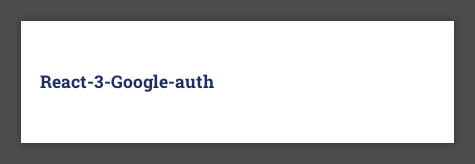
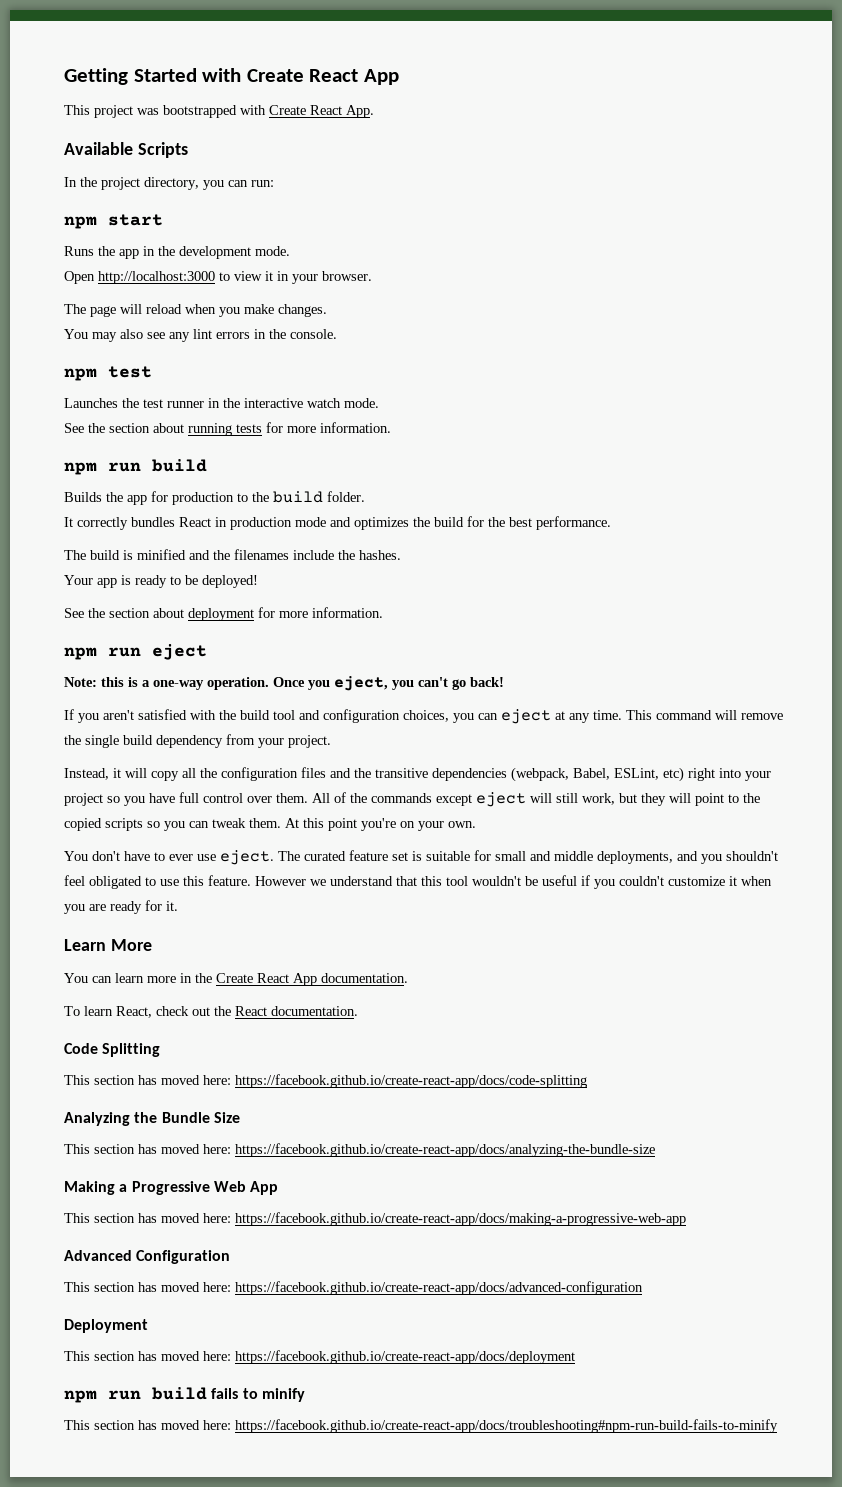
- React-3-Google-auth
+ Getting Started with Create React App
+ This project was bootstrapped with Create React App.
+ Available Scripts
+ In the project directory, you can run:
+ npm start
+ Runs the app in the development mode.
+ Open http://localhost:3000 to view it in your browser.
+ The page will reload when you make changes.
+ You may also see any lint errors in the console.
+ npm test
+ Launches the test runner in the interactive watch mode.
+ See the section about running tests for more information.
+ npm run build
+ Builds the app for production to the build folder.
+ It correctly bundles React in production mode and optimizes the build for the best performance.
+ The build is minified and the filenames include the hashes.
+ Your app is ready to be deployed!
+ See the section about deployment for more information.
+ npm run eject
+ Note: this is a one-way operation. Once you eject, you can't go back!
+ If you aren't satisfied with the build tool and configuration choices, you can eject at any time. This command will remove the single build dependency from your project.
+ Instead, it will copy all the configuration files and the transitive dependencies (webpack, Babel, ESLint, etc) right into your project so you have full control over them. All of the commands except eject will still work, but they will point to the copied scripts so you can tweak them. At this point you're on your own.
+ You don't have to ever use eject. The curated feature set is suitable for small and middle deployments, and you shouldn't feel obligated to use this feature. However we understand that this tool wouldn't be useful if you couldn't customize it when you are ready for it.
+ Learn More
+ You can learn more in the Create React App documentation.
+ To learn React, check out the React documentation.
+ Code Splitting
+ This section has moved here: https://facebook.github.io/create-react-app/docs/code-splitting
+ Analyzing the Bundle Size
+ This section has moved here: https://facebook.github.io/create-react-app/docs/analyzing-the-bundle-size
+ Making a Progressive Web App
+ This section has moved here: https://facebook.github.io/create-react-app/docs/making-a-progressive-web-app
+ Advanced Configuration
+ This section has moved here: https://facebook.github.io/create-react-app/docs/advanced-configuration
+ Deployment
+ This section has moved here: https://facebook.github.io/create-react-app/docs/deployment
+ npm run build fails to minify
+ This section has moved here: https://facebook.github.io/create-react-app/docs/troubleshooting#npm-run-build-fails-to-minify

